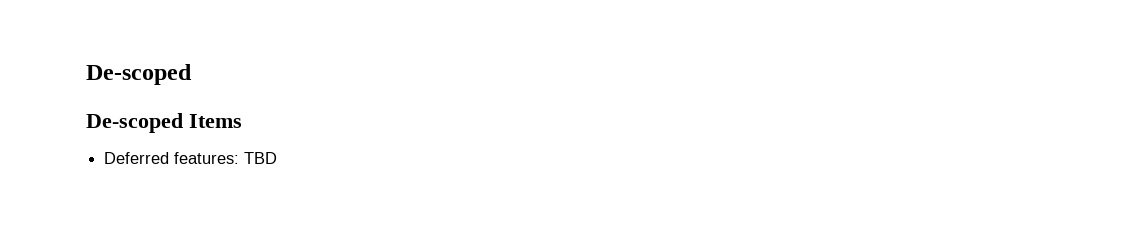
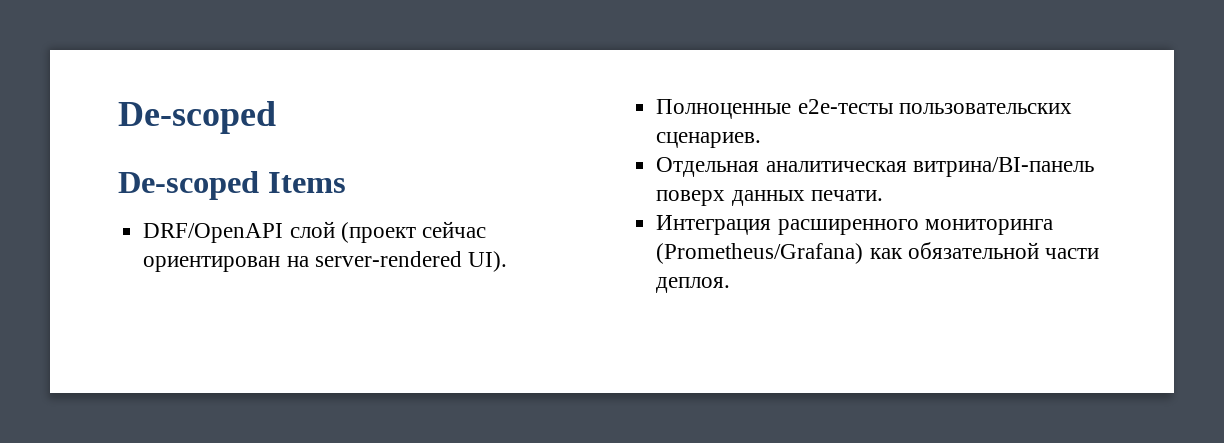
- Deferred features: TBD
+ DRF/OpenAPI слой (проект сейчас ориентирован на server-rendered UI).
+ Полноценные e2e-тесты пользовательских сценариев.
+ Отдельная аналитическая витрина/BI-панель поверх данных печати.
+ Интеграция расширенного мониторинга (Prometheus/Grafana) как обязательной части деплоя.

